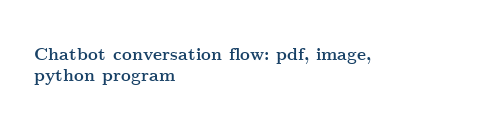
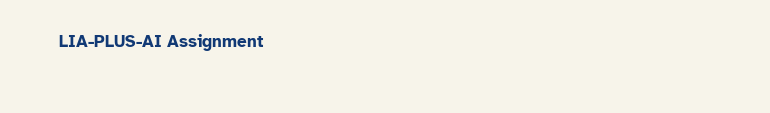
- Chatbot conversation flow: pdf, image, python program
+ LIA-PLUS-AI Assignment

